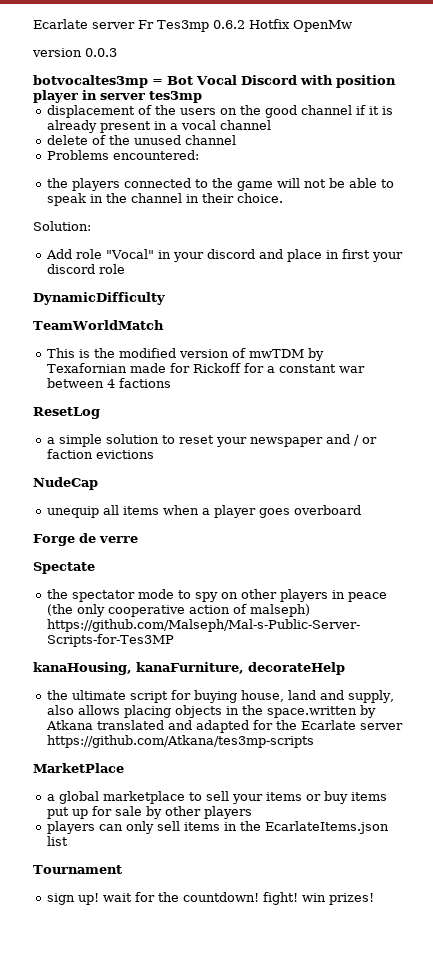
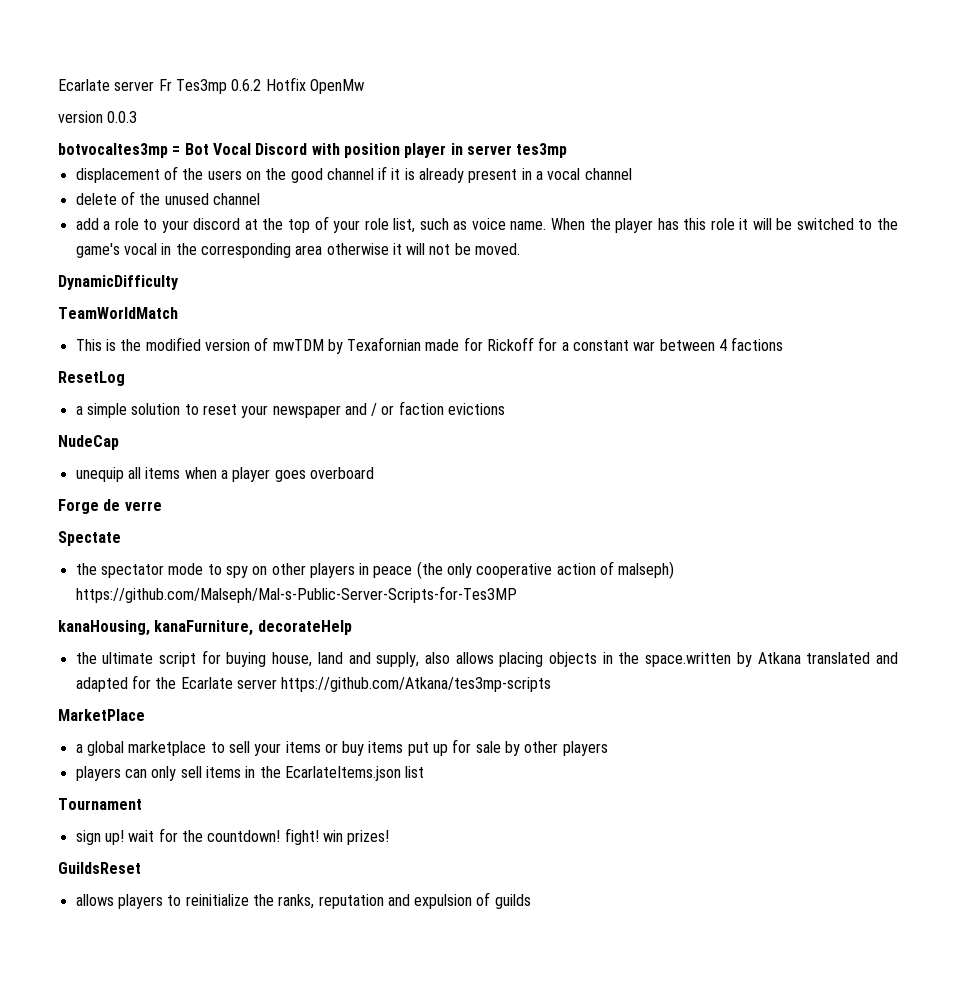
- Problems encountered:
- the players connected to the game will not be able to speak in the channel in their choice.
- Solution:
- Add role "Vocal" in your discord and place in first your discord role
+ add a role to your discord at the top of your role list, such as voice name. When the player has this role it will be switched to the game's vocal in the corresponding area otherwise it will not be moved.
+ GuildsReset
+ allows players to reinitialize the ranks, reputation and expulsion of guilds

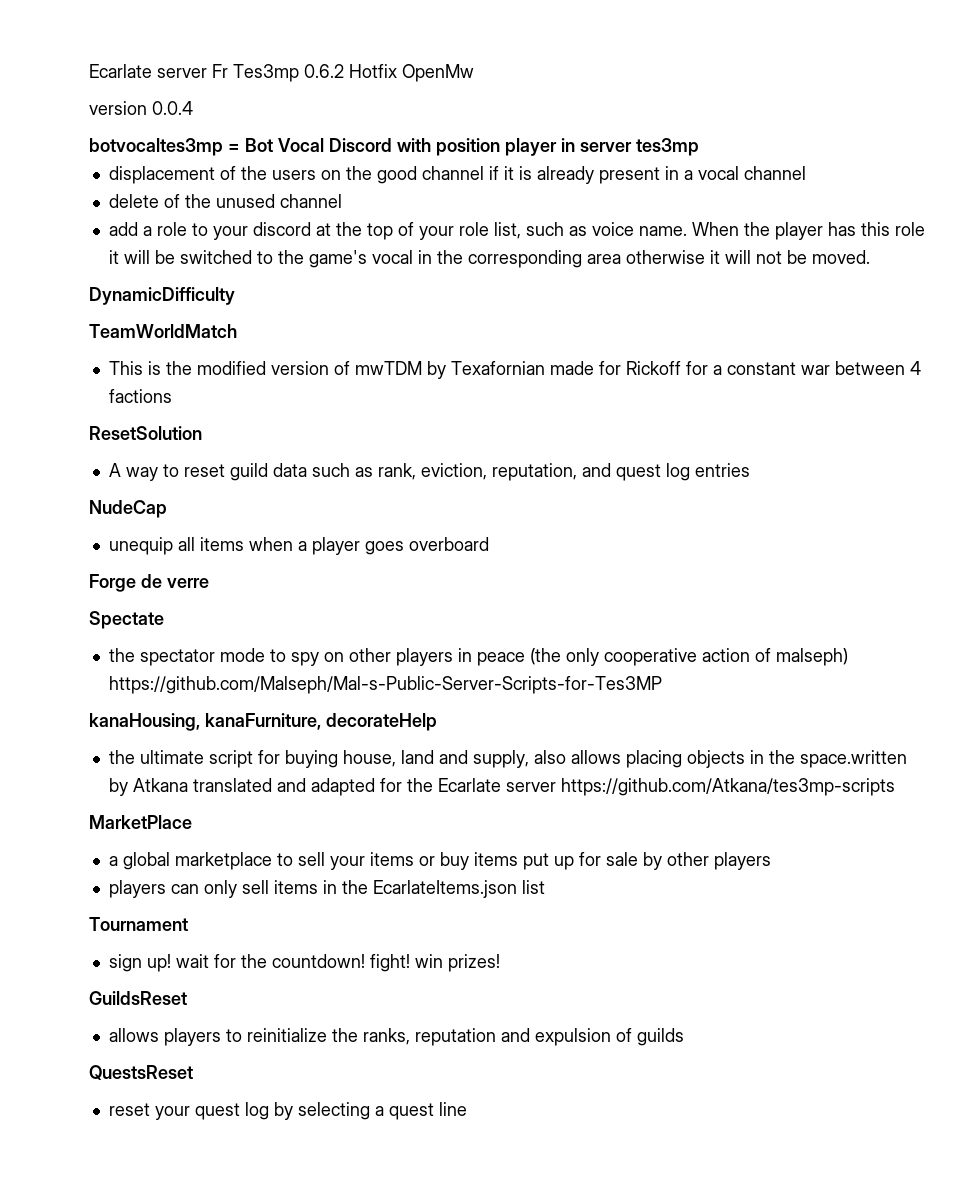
- version 0.0.3
+ version 0.0.4
- ResetLog
- a simple solution to reset your newspaper and / or faction evictions
+ ResetSolution
+ A way to reset guild data such as rank, eviction, reputation, and quest log entries
+ QuestsReset
+ reset your quest log by selecting a quest line

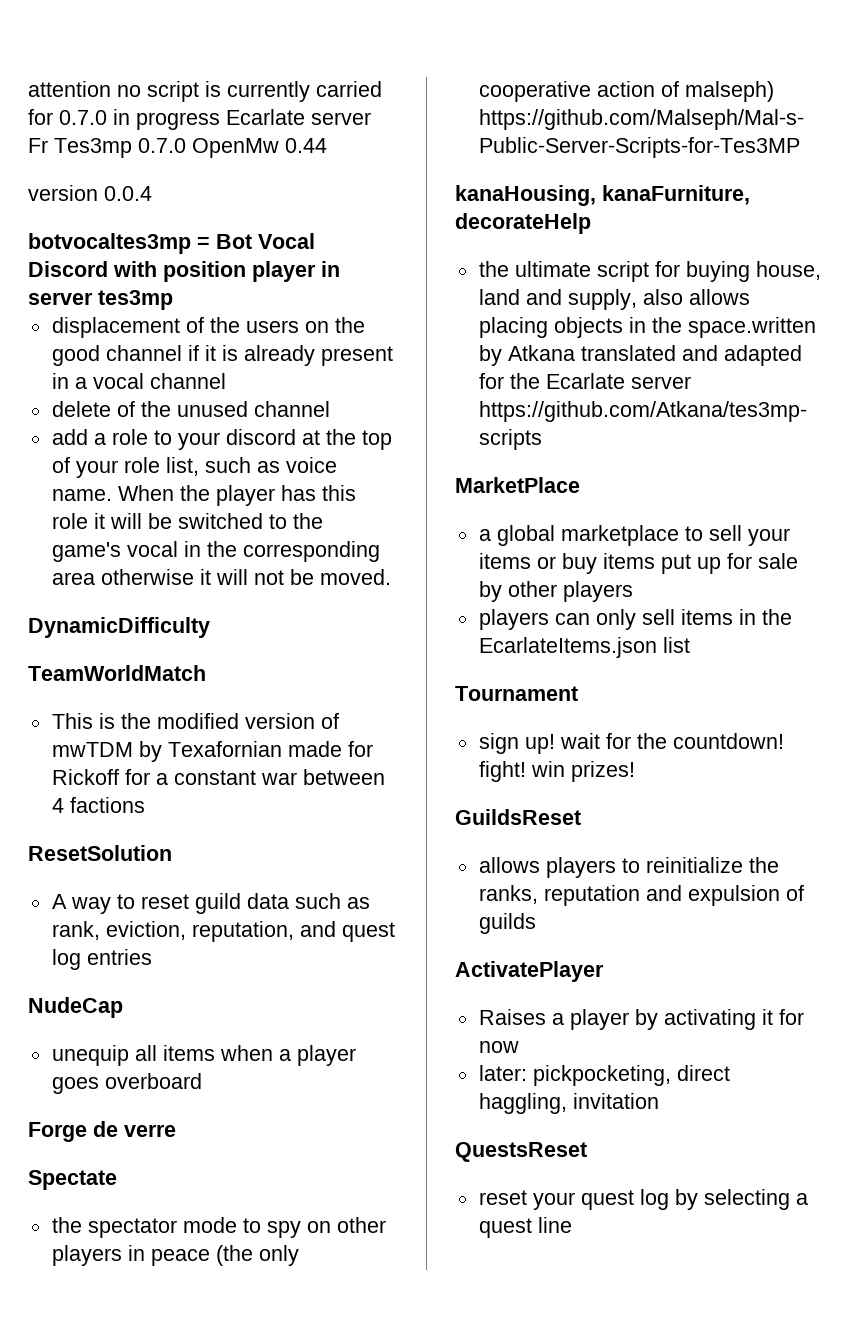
- Ecarlate server Fr Tes3mp 0.6.2 Hotfix OpenMw
+ attention no script is currently carried for 0.7.0 in progress Ecarlate server Fr Tes3mp 0.7.0 OpenMw 0.44
+ ActivatePlayer
+ Raises a player by activating it for now
+ later: pickpocketing, direct haggling, invitation

